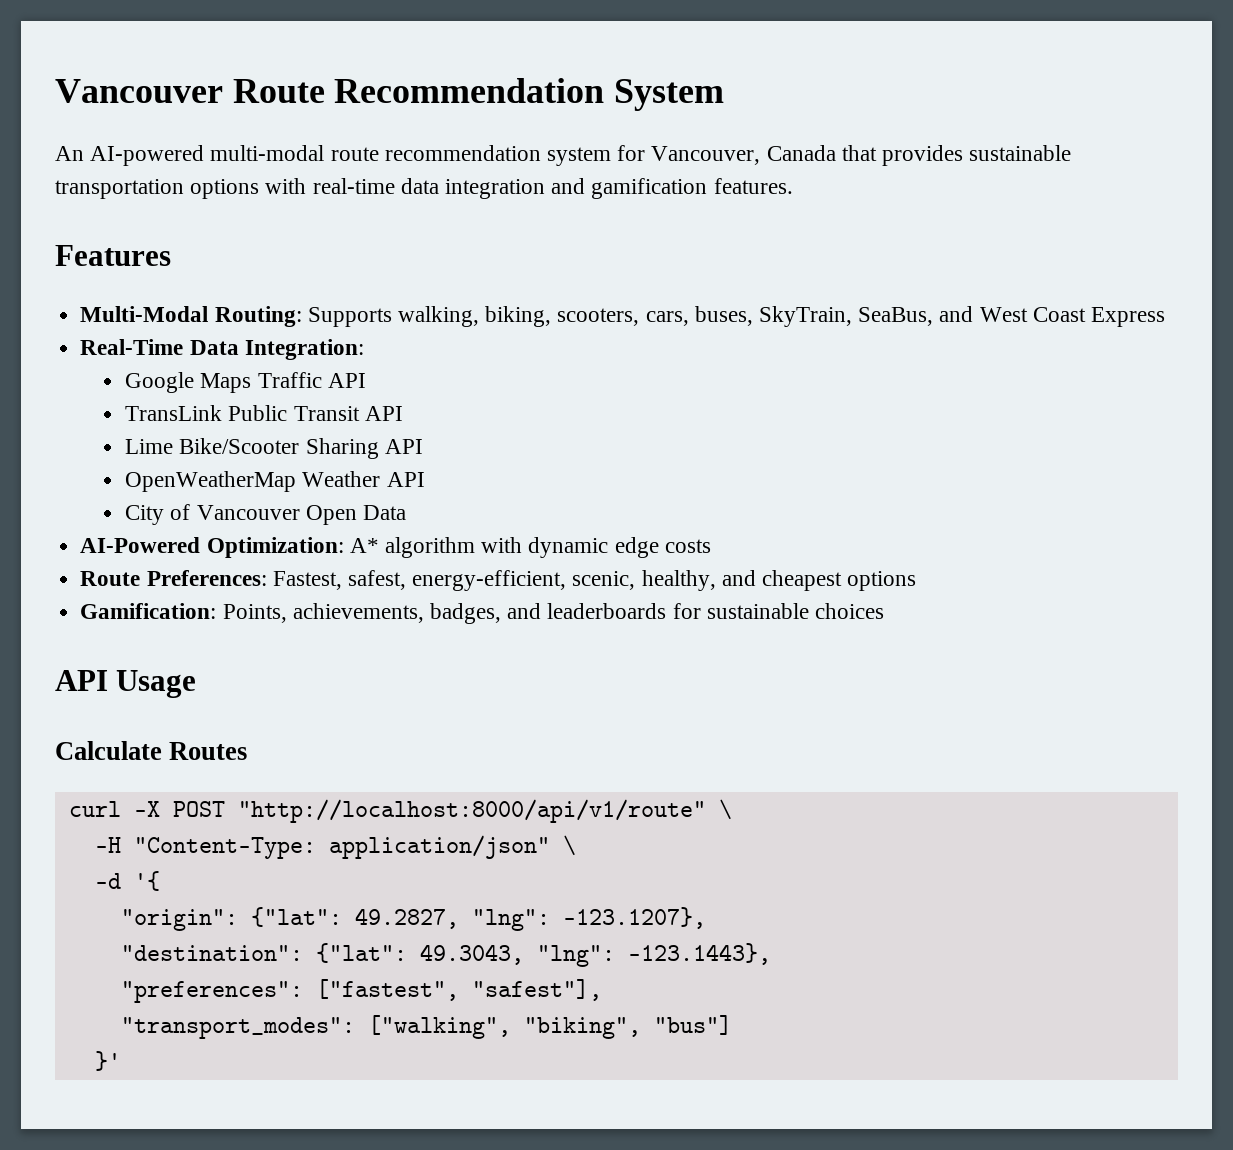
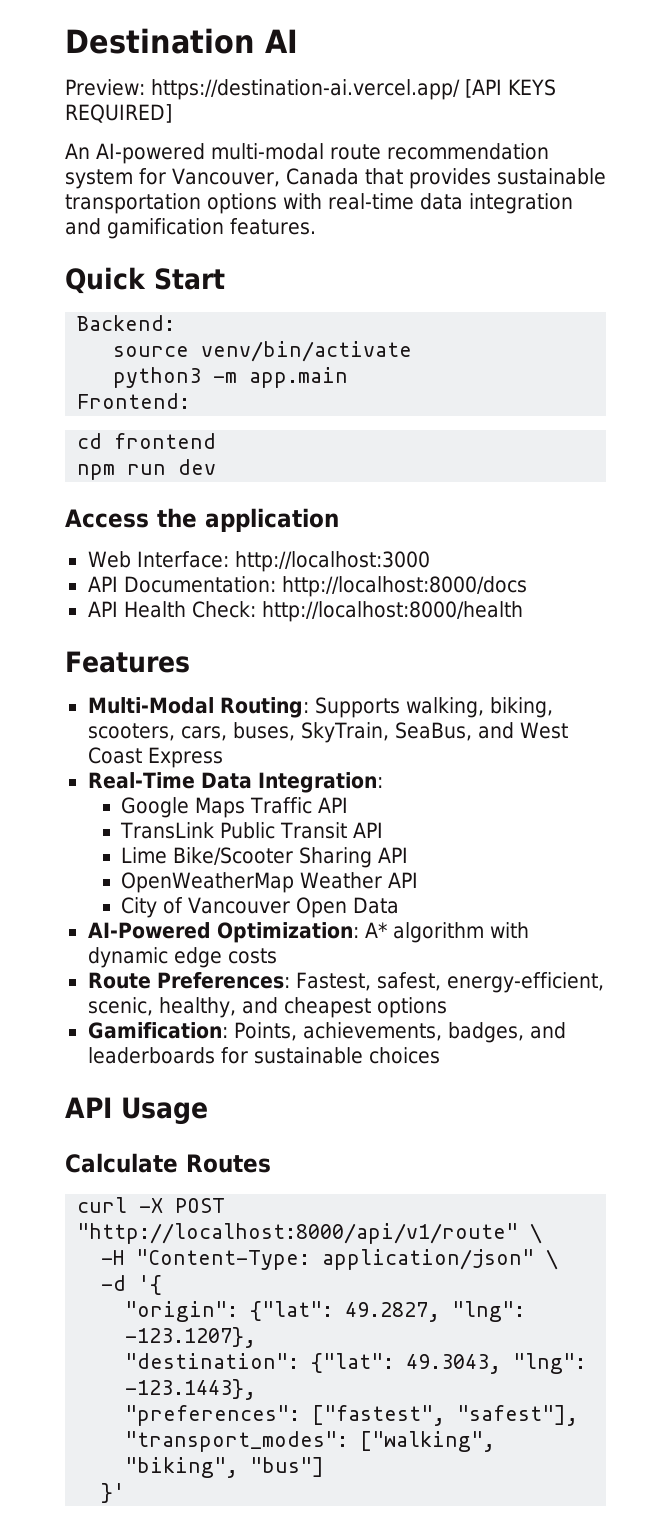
- Vancouver Route Recommendation System
+ Destination AI
+ Preview: https://destination-ai.vercel.app/ [API KEYS REQUIRED]
+ Quick Start
+ Backend:
+ source venv/bin/activate
+ python3 -m app.main
+ Frontend:
+ cd frontend
+ npm run dev
+ Access the application
+ Web Interface: http://localhost:3000
+ API Documentation: http://localhost:8000/docs
+ API Health Check: http://localhost:8000/health

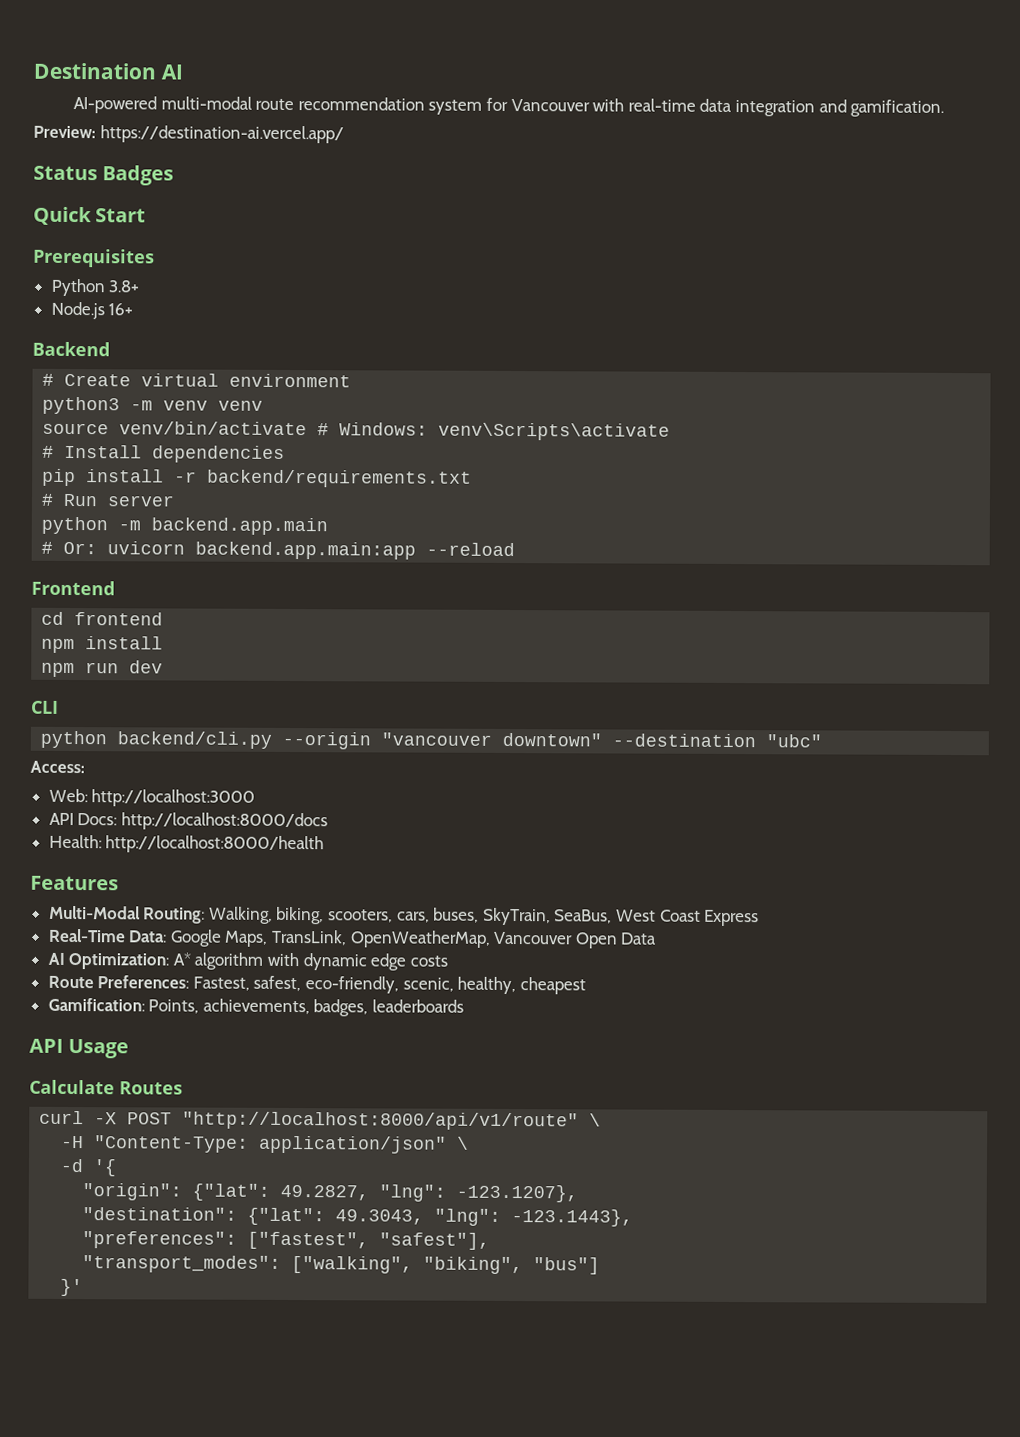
- Preview: https://destination-ai.vercel.app/ [API KEYS REQUIRED]
- An AI-powered multi-modal route recommendation system for Vancouver, Canada that provides sustainable transportation options with real-time data integration and gamification features.
+ AI-powered multi-modal route recommendation system for Vancouver with real-time data integration and gamification.
+ Preview: https://destination-ai.vercel.app/
+ Status Badges
  Quick Start
- Backend:
- source venv/bin/activate
- python3 -m app.main
- Frontend:
+ Prerequisites
+ Python 3.8+
+ Node.js 16+
+ Backend
+ # Create virtual environment
+ python3 -m venv venv
+ source venv/bin/activate # Windows: venv\Scripts\activate
+ # Install dependencies
+ pip install -r backend/requirements.txt
+ # Run server
+ python -m backend.app.main
+ # Or: uvicorn backend.app.main:app --reload
+ Frontend
+ npm install
- Access the application
- Web Interface: http://localhost:3000
+ CLI
+ python backend/cli.py --origin "vancouver downtown" --destination "ubc"
+ Access:
+ Web: http://localhost:3000
- API Documentation: http://localhost:8000/docs
+ API Docs: http://localhost:8000/docs
- API Health Check: http://localhost:8000/health
+ Health: http://localhost:8000/health
- Multi-Modal Routing: Supports walking, biking, scooters, cars, buses, SkyTrain, SeaBus, and West Coast Express
+ Multi-Modal Routing: Walking, biking, scooters, cars, buses, SkyTrain, SeaBus, West Coast Express
- Real-Time Data Integration:
- Google Maps Traffic API
- TransLink Public Transit API
- Lime Bike/Scooter Sharing API
- OpenWeatherMap Weather API
- City of Vancouver Open Data
+ Real-Time Data: Google Maps, TransLink, OpenWeatherMap, Vancouver Open Data
- AI-Powered Optimization: A* algorithm with dynamic edge costs
+ AI Optimization: A* algorithm with dynamic edge costs
- Route Preferences: Fastest, safest, energy-efficient, scenic, healthy, and cheapest options
+ Route Preferences: Fastest, safest, eco-friendly, scenic, healthy, cheapest
- Gamification: Points, achievements, badges, and leaderboards for sustainable choices
+ Gamification: Points, achievements, badges, leaderboards

